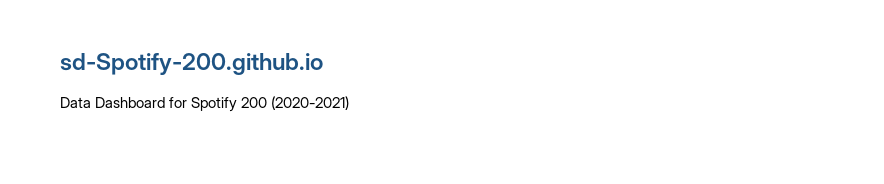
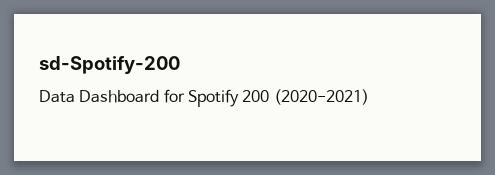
- sd-Spotify-200.github.io
+ sd-Spotify-200

